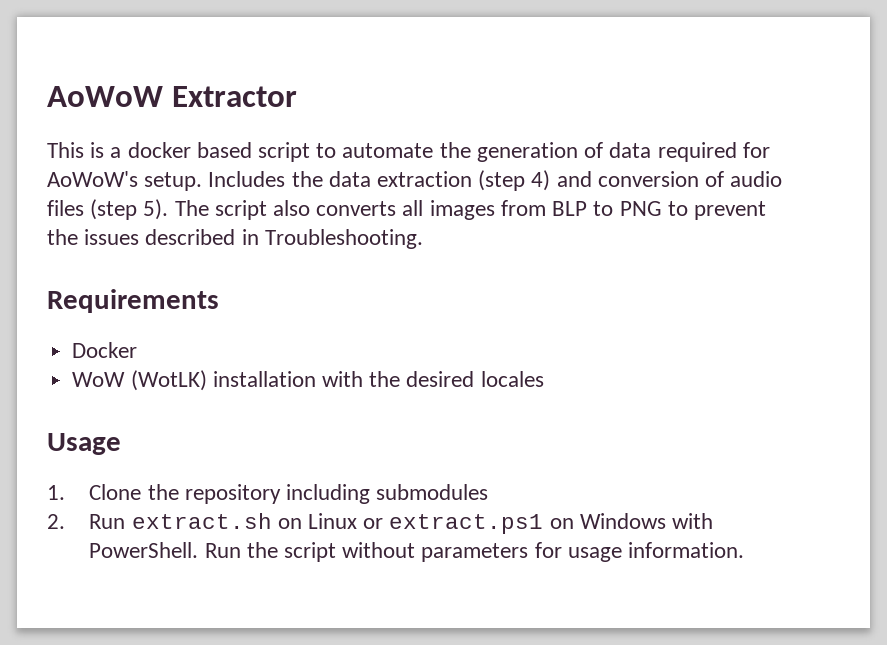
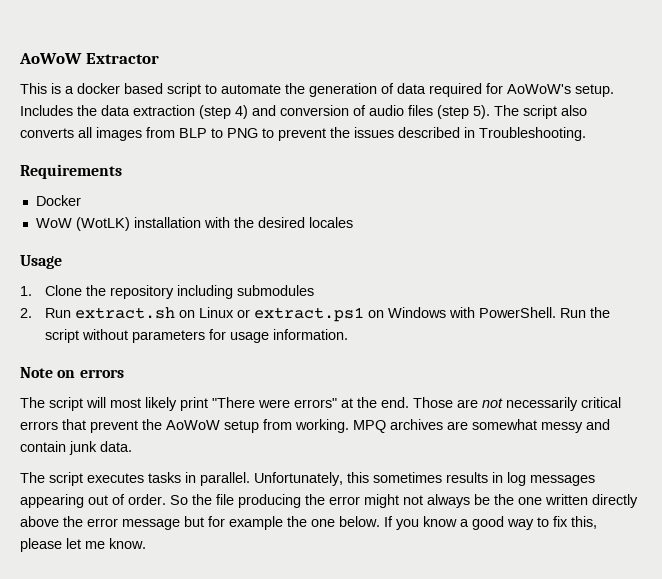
+ Note on errors
+ The script will most likely print "There were errors" at the end. Those are not necessarily critical errors that prevent the AoWoW setup from working. MPQ archives are somewhat messy and contain junk data.
+ The script executes tasks in parallel. Unfortunately, this sometimes results in log messages appearing out of order. So the file producing the error might not always be the one written directly above the error message but for example the one below. If you know a good way to fix this, please let me know.

